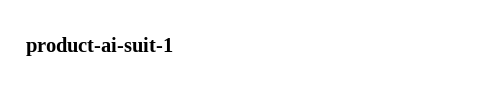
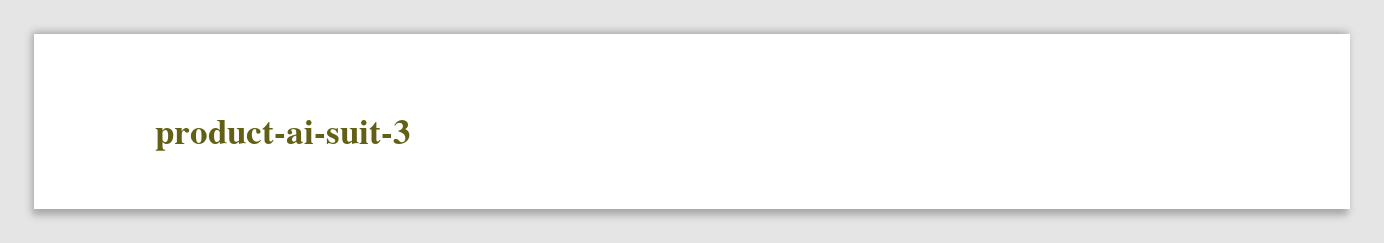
- product-ai-suit-1
+ product-ai-suit-3

